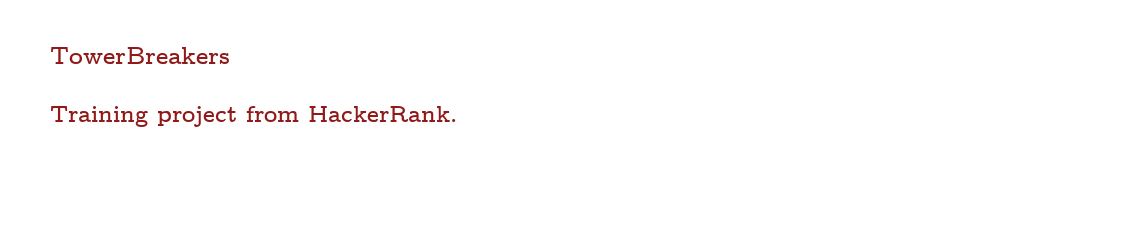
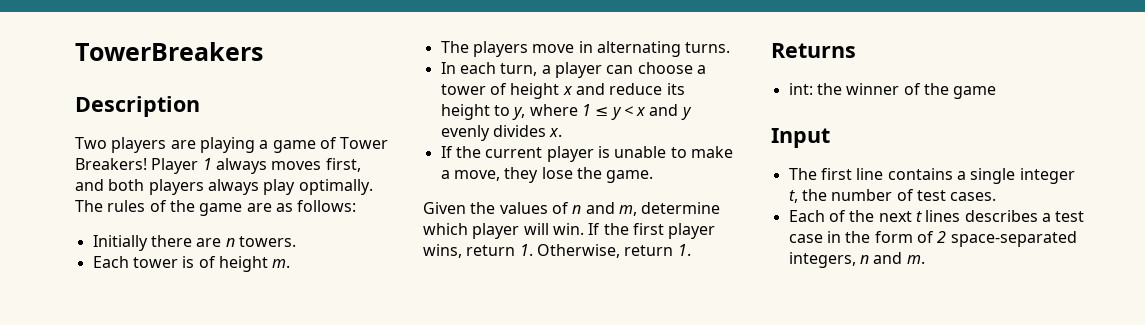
- Training project from HackerRank.
+ Description
+ Two players are playing a game of Tower Breakers! Player 1 always moves first, and both players always play optimally. The rules of the game are as follows:
+ Initially there are n towers.
+ Each tower is of height m.
+ The players move in alternating turns.
+ In each turn, a player can choose a tower of height x and reduce its height to y, where 1 ≤ y < x and y evenly divides x.
+ If the current player is unable to make a move, they lose the game.
+ Given the values of n and m, determine which player will win. If the first player wins, return 1. Otherwise, return 1.
+ Returns
+ int: the winner of the game
+ Input
+ The first line contains a single integer t, the number of test cases.
+ Each of the next t lines describes a test case in the form of 2 space-separated integers, n and m.

